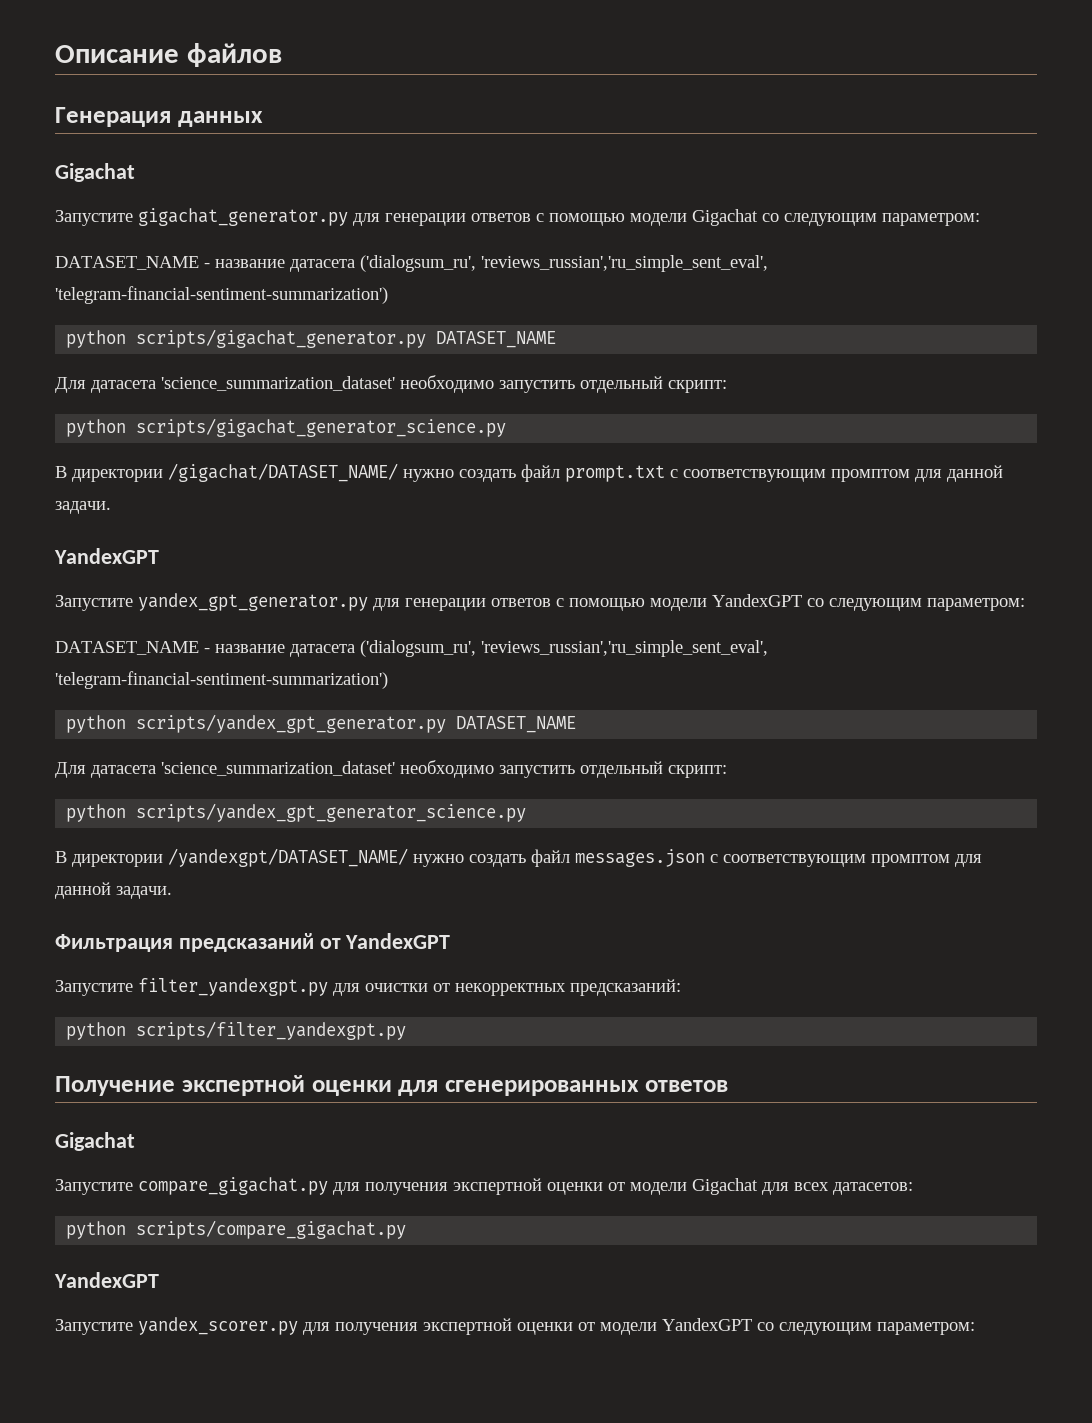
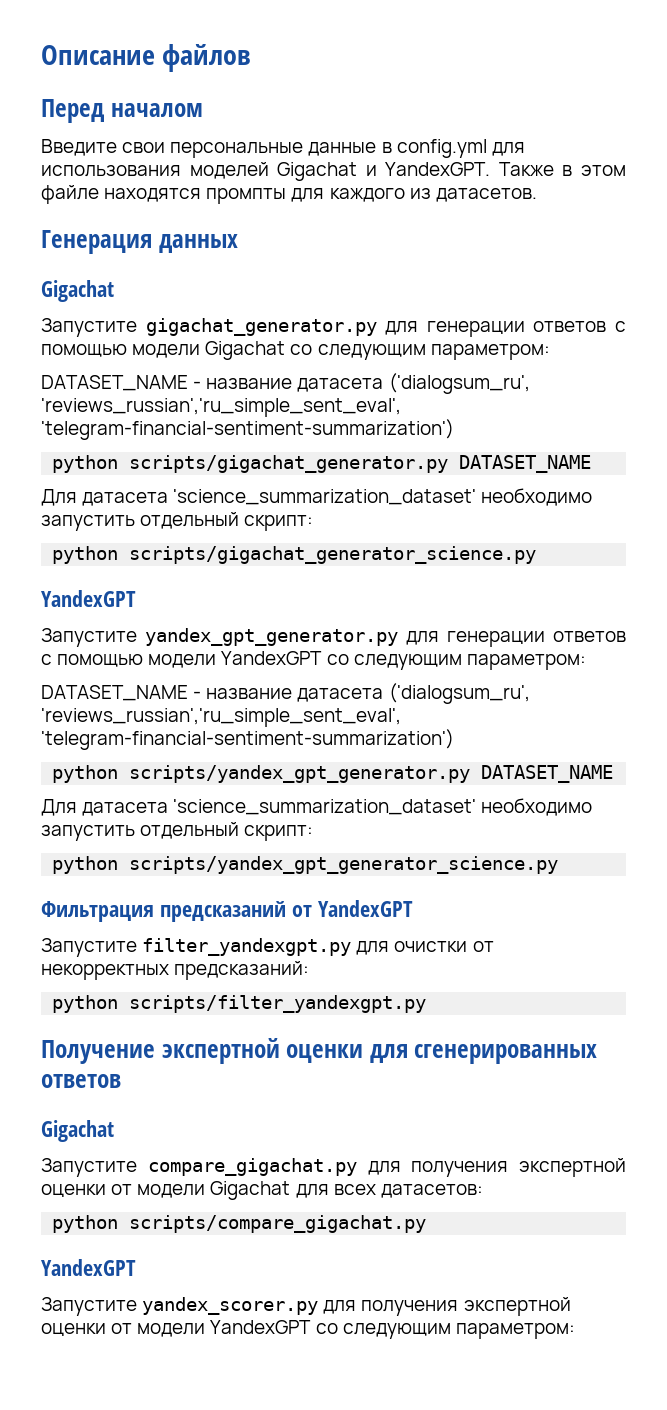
+ Перед началом
+ Введите свои персональные данные в config.yml для использования моделей Gigachat и YandexGPT. Также в этом файле находятся промпты для каждого из датасетов.
- В директории /gigachat/DATASET_NAME/ нужно создать файл prompt.txt с соответствующим промптом для данной задачи.
- В директории /yandexgpt/DATASET_NAME/ нужно создать файл messages.json с соответствующим промптом для данной задачи.

